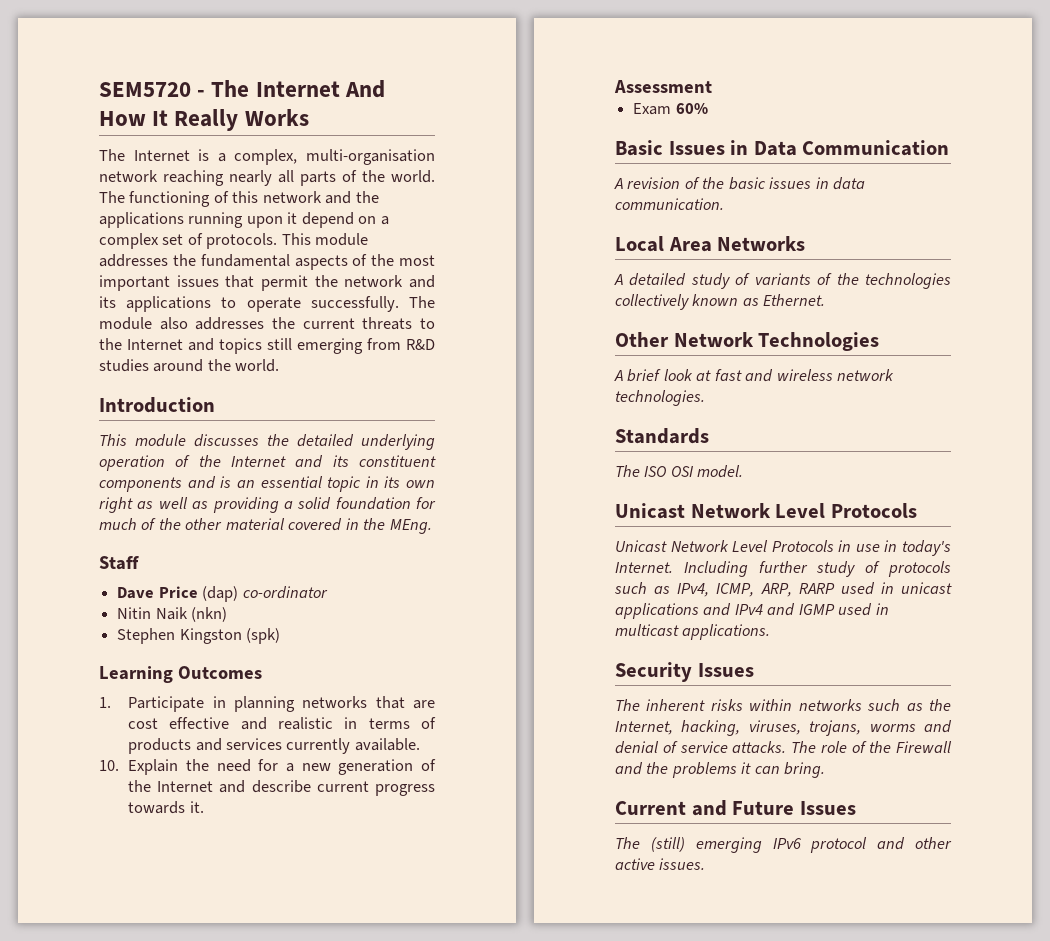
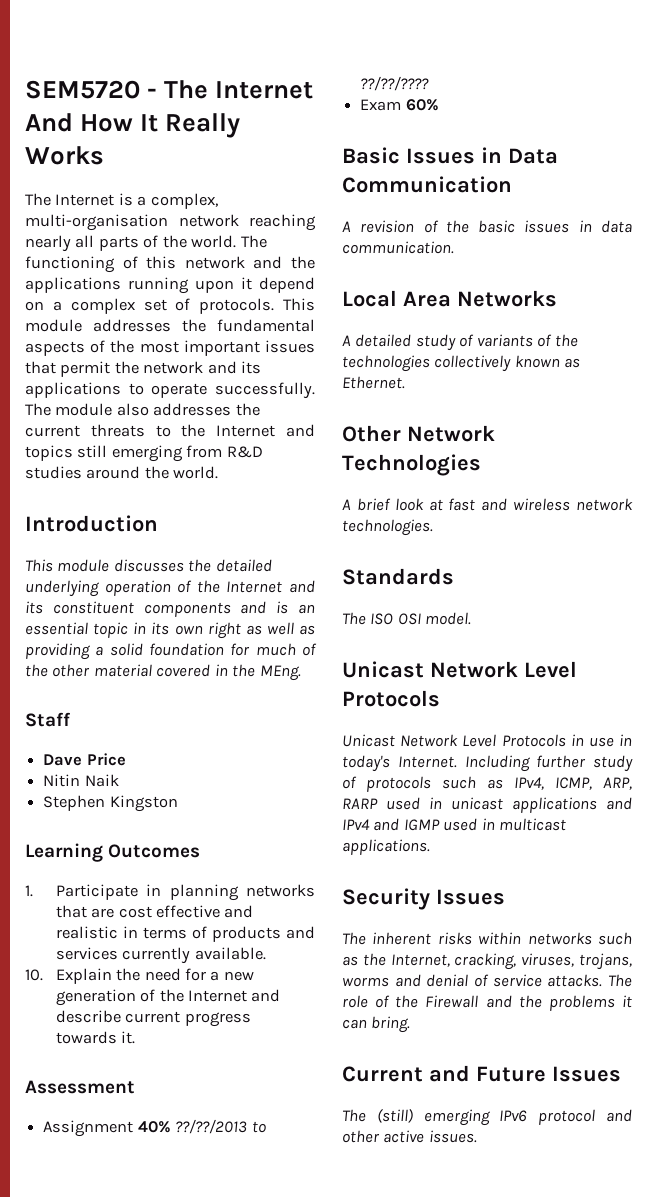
- Dave Price (dap) co-ordinator
+ Dave Price
- Nitin Naik (nkn)
+ Nitin Naik
- Stephen Kingston (spk)
+ Stephen Kingston
+ Assignment 40% ??/??/2013 to ??/??/????
- The inherent risks within networks such as the Internet, hacking, viruses, trojans, worms and denial of service attacks.
+ The inherent risks within networks such as the Internet, cracking, viruses, trojans, worms and denial of service attacks.

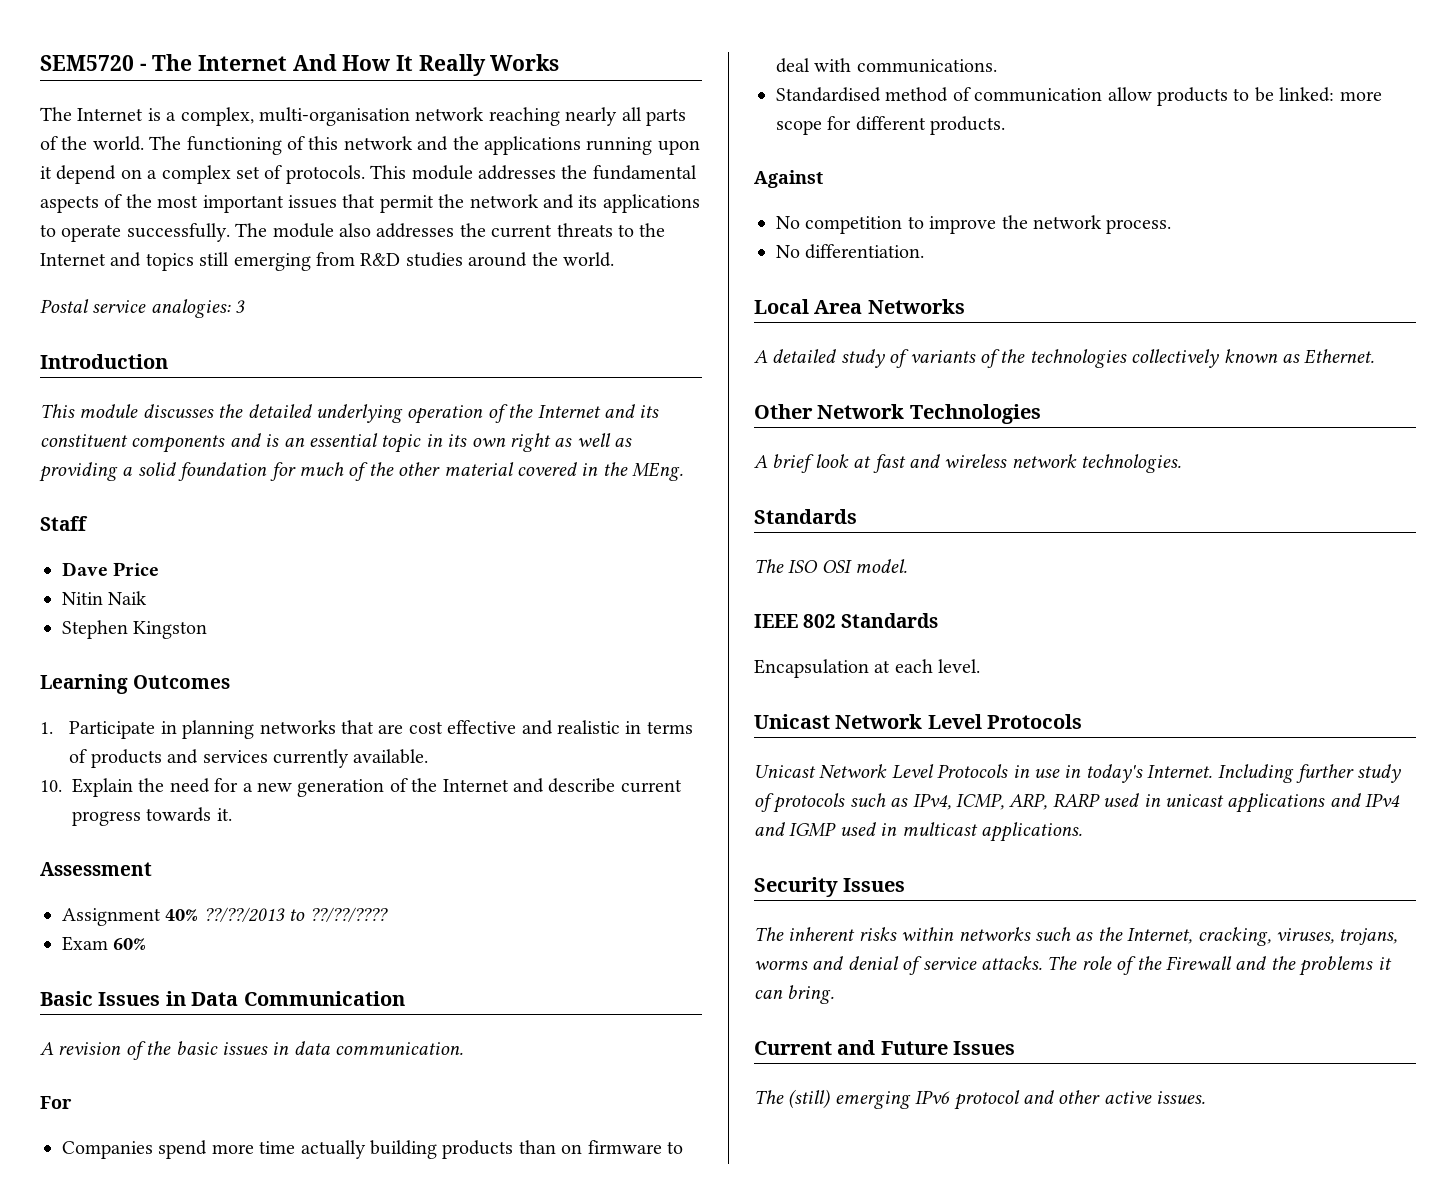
+ Postal service analogies: 3
+ For
+ Companies spend more time actually building products than on firmware to deal with communications.
+ Standardised method of communication allow products to be linked: more scope for different products.
+ Against
+ No competition to improve the network process.
+ No differentiation.
+ IEEE 802 Standards
+ Encapsulation at each level.

